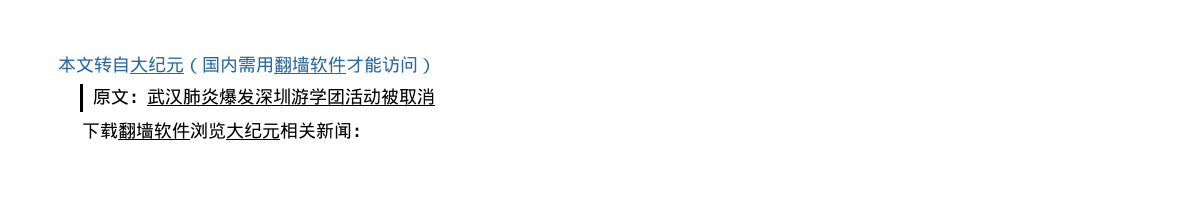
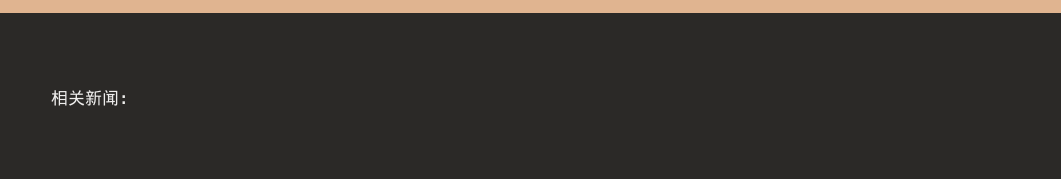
- 本文转自大纪元（国内需用翻墙软件才能访问）
- 原文：武汉肺炎爆发深圳游学团活动被取消
- 下载翻墙软件浏览大纪元相关新闻：
+ 相关新闻：

